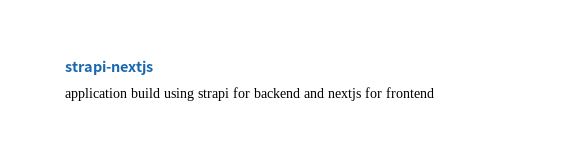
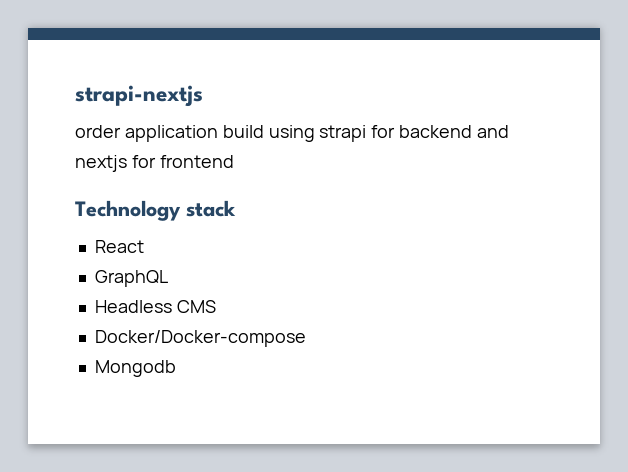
- application build using strapi for backend and nextjs for frontend
+ order application build using strapi for backend and nextjs for frontend
+ Technology stack
+ React
+ GraphQL
+ Headless CMS
+ Docker/Docker-compose
+ Mongodb

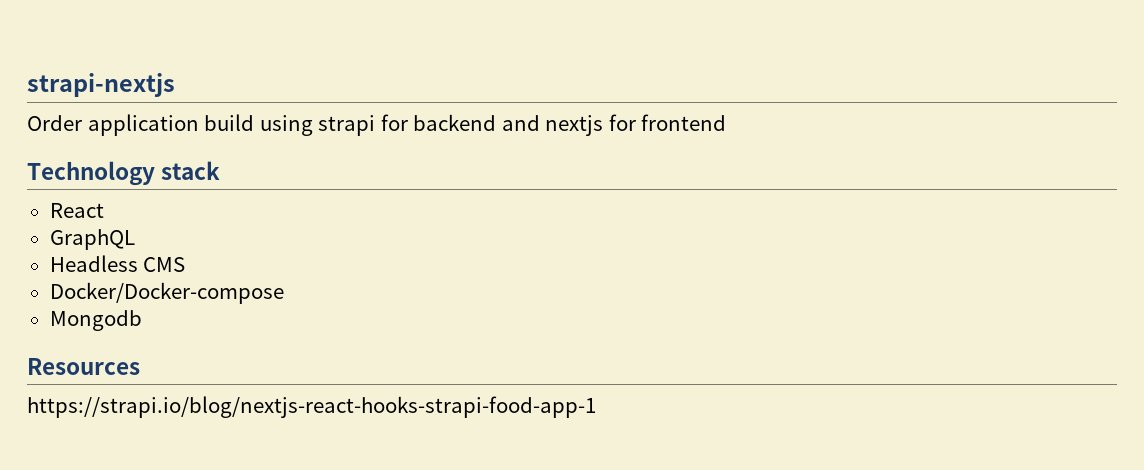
- order application build using strapi for backend and nextjs for frontend
+ Order application build using strapi for backend and nextjs for frontend
+ Resources
+ https://strapi.io/blog/nextjs-react-hooks-strapi-food-app-1

